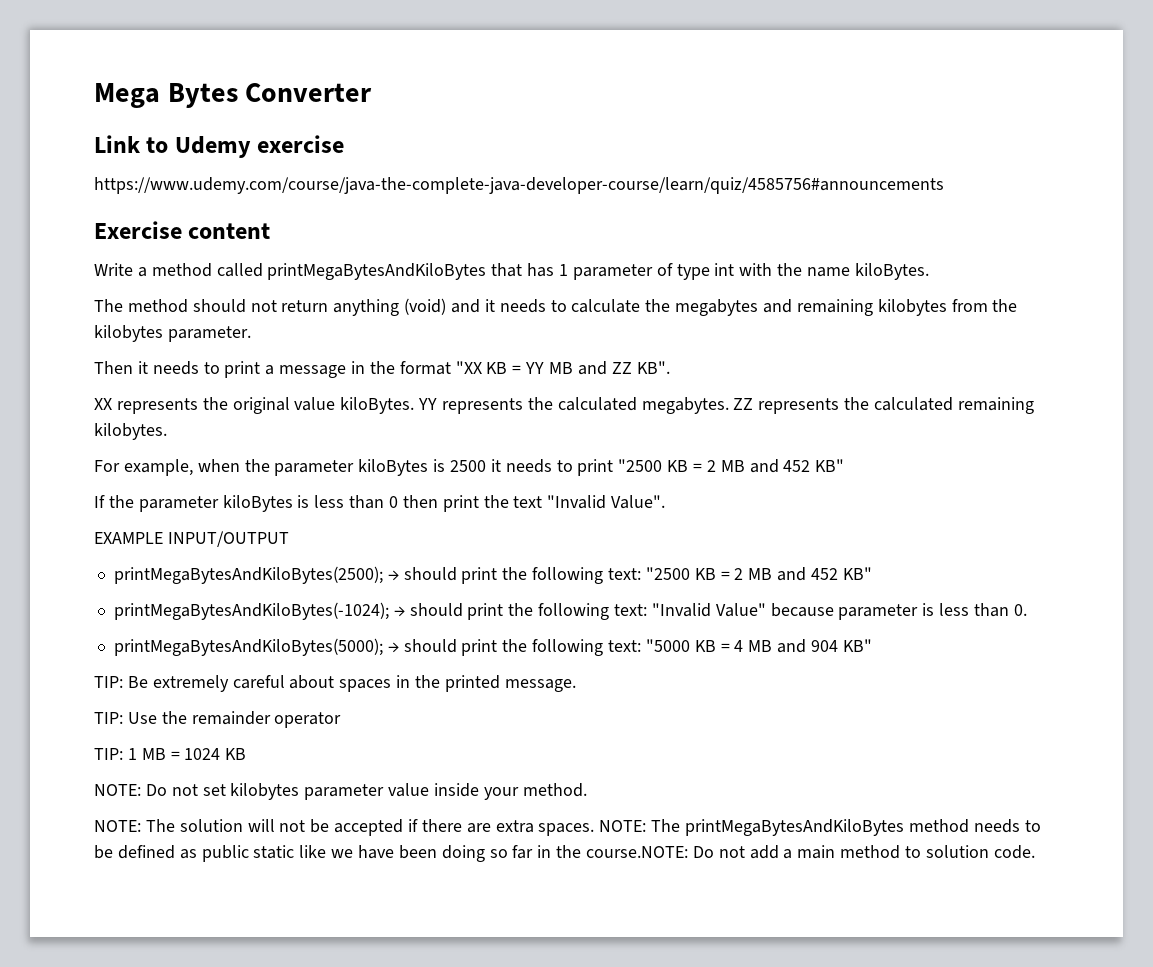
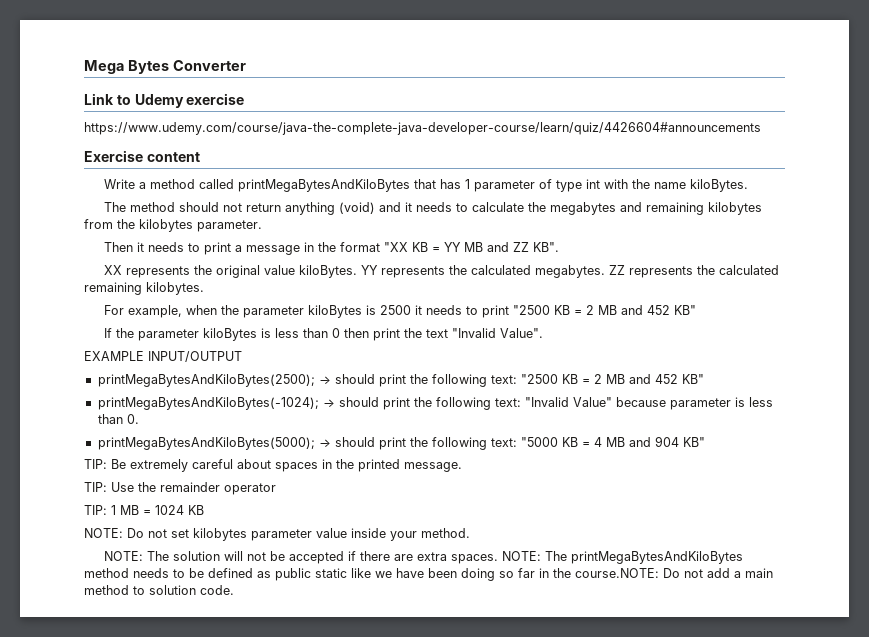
- https://www.udemy.com/course/java-the-complete-java-developer-course/learn/quiz/4585756#announcements
+ https://www.udemy.com/course/java-the-complete-java-developer-course/learn/quiz/4426604#announcements

